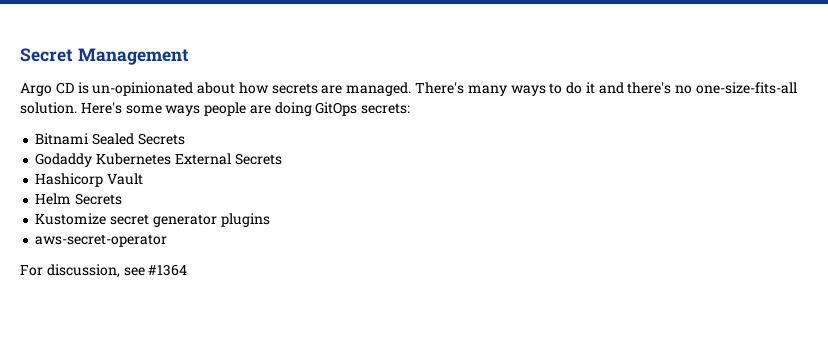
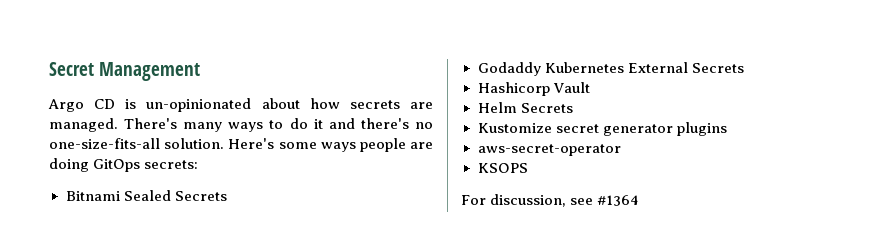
+ KSOPS

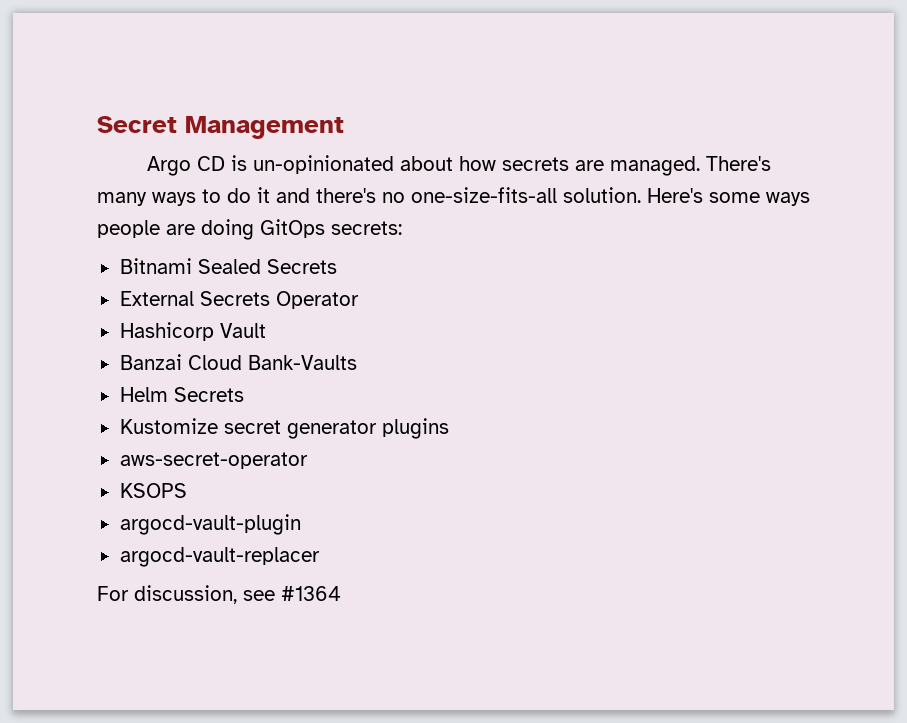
- Godaddy Kubernetes External Secrets
+ External Secrets Operator
+ Banzai Cloud Bank-Vaults
+ argocd-vault-plugin
+ argocd-vault-replacer

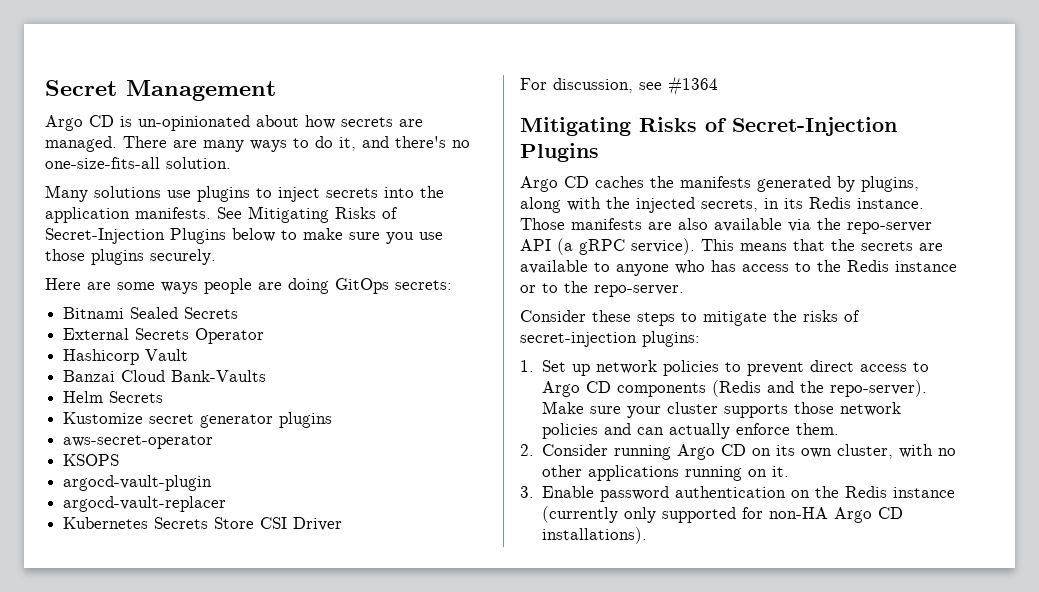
- There's many ways to do it and there's no one-size-fits-all solution. Here's some ways people are doing GitOps secrets:
+ There are many ways to do it, and there's no one-size-fits-all solution.
+ Many solutions use plugins to inject secrets into the application manifests. See Mitigating Risks of Secret-Injection Plugins below to make sure you use those plugins securely.
+ Here are some ways people are doing GitOps secrets:
+ Kubernetes Secrets Store CSI Driver
  For discussion, see #1364
+ Mitigating Risks of Secret-Injection Plugins
+ Argo CD caches the manifests generated by plugins, along with the injected secrets, in its Redis instance. Those manifests are also available via the repo-server API (a gRPC service). This means that the secrets are available to anyone who has access to the Redis instance or to the repo-server.
+ Consider these steps to mitigate the risks of secret-injection plugins:
+ 1. Set up network policies to prevent direct access to Argo CD components (Redis and the repo-server). Make sure your cluster supports those network policies and can actually enforce them.
+ 2. Consider running Argo CD on its own cluster, with no other applications running on it.
+ 3. Enable password authentication on the Redis instance (currently only supported for non-HA Argo CD installations).

